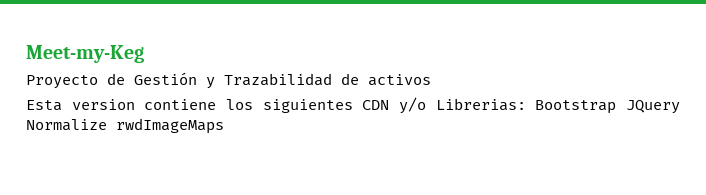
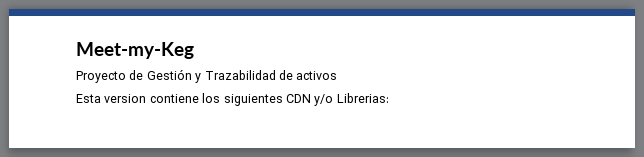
- Esta version contiene los siguientes CDN y/o Librerias: Bootstrap JQuery Normalize rwdImageMaps
+ Esta version contiene los siguientes CDN y/o Librerias:

